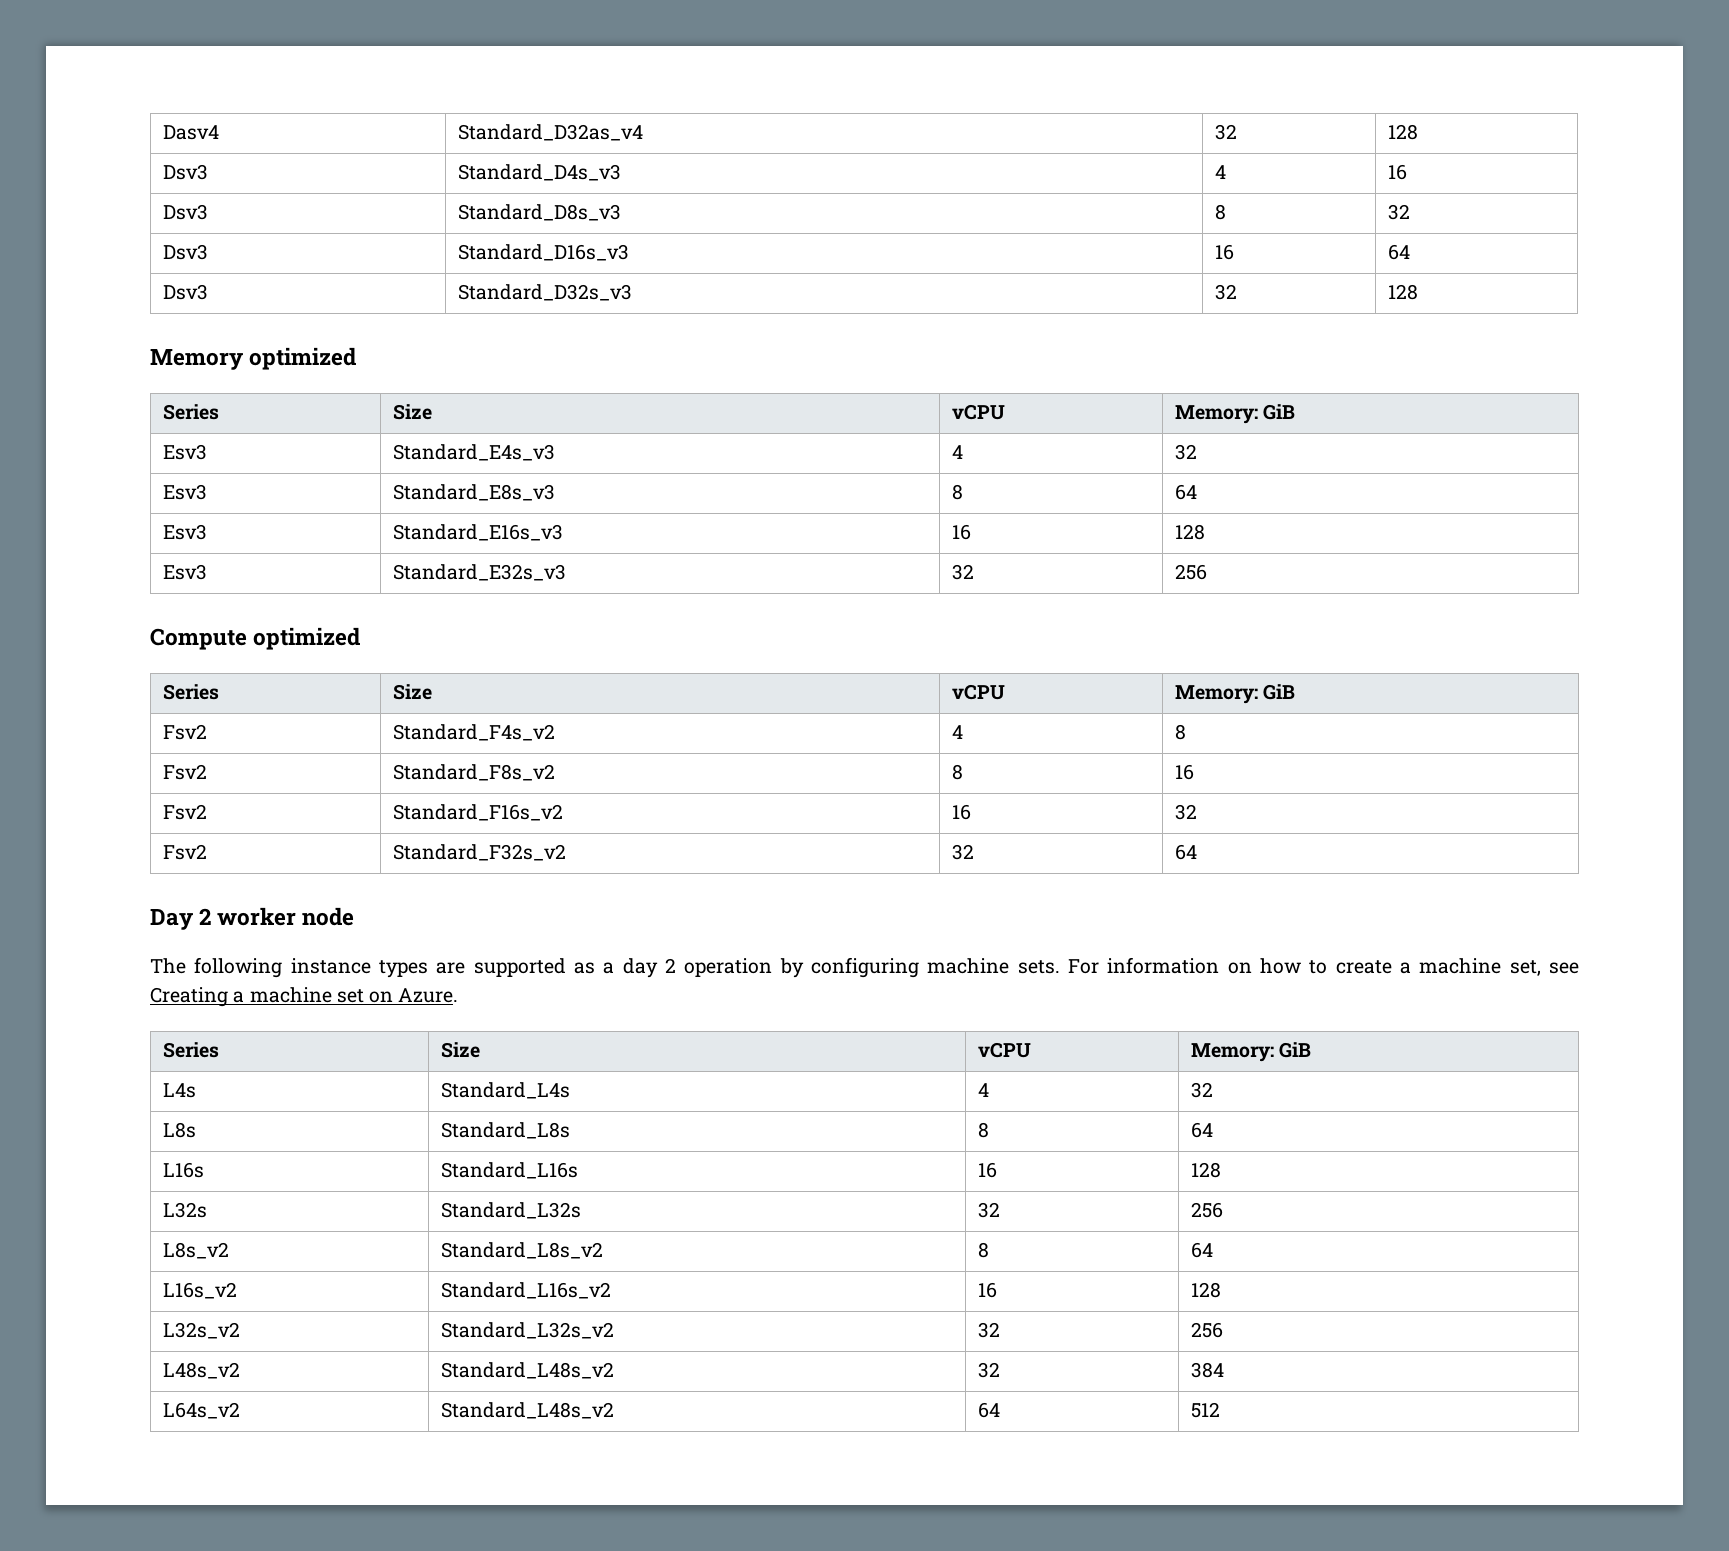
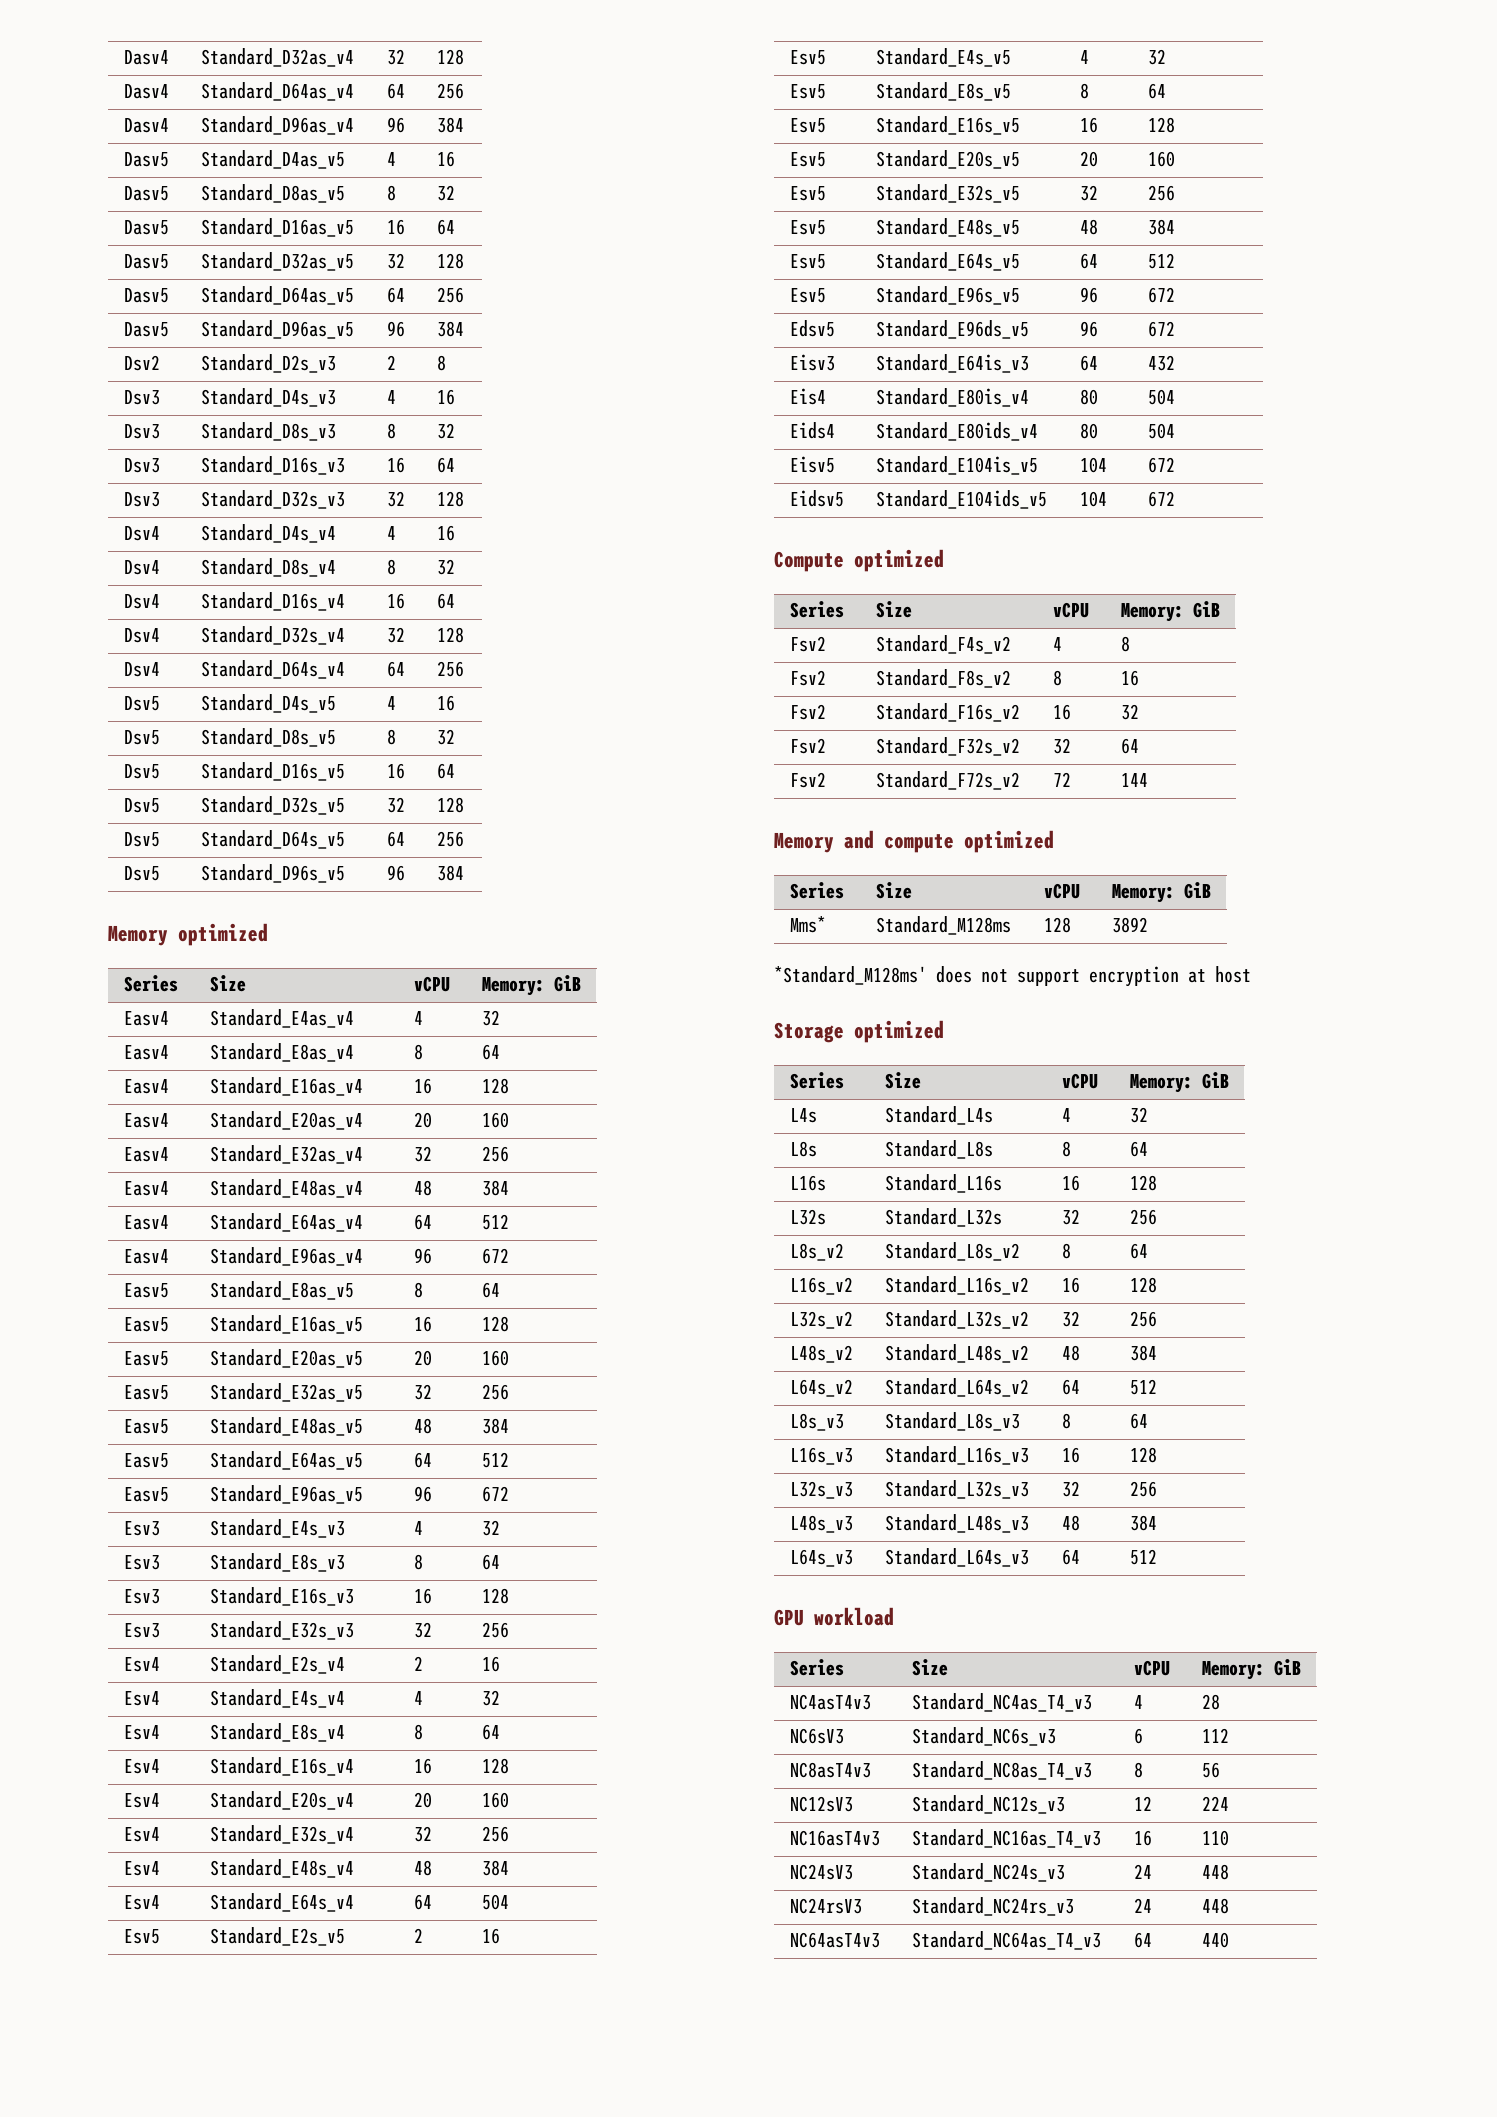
+ Dasv4 | Standard_D64as_v4 | 64 | 256
+ Dasv4 | Standard_D96as_v4 | 96 | 384
+ Dasv5 | Standard_D4as_v5 | 4 | 16
+ Dasv5 | Standard_D8as_v5 | 8 | 32
+ Dasv5 | Standard_D16as_v5 | 16 | 64
+ Dasv5 | Standard_D32as_v5 | 32 | 128
+ Dasv5 | Standard_D64as_v5 | 64 | 256
+ Dasv5 | Standard_D96as_v5 | 96 | 384
+ Dsv2 | Standard_D2s_v3 | 2 | 8
+ Dsv4 | Standard_D4s_v4 | 4 | 16
+ Dsv4 | Standard_D8s_v4 | 8 | 32
+ Dsv4 | Standard_D16s_v4 | 16 | 64
+ Dsv4 | Standard_D32s_v4 | 32 | 128
+ Dsv4 | Standard_D64s_v4 | 64 | 256
+ Dsv5 | Standard_D4s_v5 | 4 | 16
+ Dsv5 | Standard_D8s_v5 | 8 | 32
+ Dsv5 | Standard_D16s_v5 | 16 | 64
+ Dsv5 | Standard_D32s_v5 | 32 | 128
+ Dsv5 | Standard_D64s_v5 | 64 | 256
+ Dsv5 | Standard_D96s_v5 | 96 | 384
+ Easv4 | Standard_E4as_v4 | 4 | 32
+ Easv4 | Standard_E8as_v4 | 8 | 64
+ Easv4 | Standard_E16as_v4 | 16 | 128
+ Easv4 | Standard_E20as_v4 | 20 | 160
+ Easv4 | Standard_E32as_v4 | 32 | 256
+ Easv4 | Standard_E48as_v4 | 48 | 384
+ Easv4 | Standard_E64as_v4 | 64 | 512
+ Easv4 | Standard_E96as_v4 | 96 | 672
+ Easv5 | Standard_E8as_v5 | 8 | 64
+ Easv5 | Standard_E16as_v5 | 16 | 128
+ Easv5 | Standard_E20as_v5 | 20 | 160
+ Easv5 | Standard_E32as_v5 | 32 | 256
+ Easv5 | Standard_E48as_v5 | 48 | 384
+ Easv5 | Standard_E64as_v5 | 64 | 512
+ Easv5 | Standard_E96as_v5 | 96 | 672
+ Esv4 | Standard_E2s_v4 | 2 | 16
+ Esv4 | Standard_E4s_v4 | 4 | 32
+ Esv4 | Standard_E8s_v4 | 8 | 64
+ Esv4 | Standard_E16s_v4 | 16 | 128
+ Esv4 | Standard_E20s_v4 | 20 | 160
+ Esv4 | Standard_E32s_v4 | 32 | 256
+ Esv4 | Standard_E48s_v4 | 48 | 384
+ Esv4 | Standard_E64s_v4 | 64 | 504
+ Esv5 | Standard_E2s_v5 | 2 | 16
+ Esv5 | Standard_E4s_v5 | 4 | 32
+ Esv5 | Standard_E8s_v5 | 8 | 64
+ Esv5 | Standard_E16s_v5 | 16 | 128
+ Esv5 | Standard_E20s_v5 | 20 | 160
+ Esv5 | Standard_E32s_v5 | 32 | 256
+ Esv5 | Standard_E48s_v5 | 48 | 384
+ Esv5 | Standard_E64s_v5 | 64 | 512
+ Esv5 | Standard_E96s_v5 | 96 | 672
+ Edsv5 | Standard_E96ds_v5 | 96 | 672
+ Eisv3 | Standard_E64is_v3 | 64 | 432
+ Eis4 | Standard_E80is_v4 | 80 | 504
+ Eids4 | Standard_E80ids_v4 | 80 | 504
+ Eisv5 | Standard_E104is_v5 | 104 | 672
+ Eidsv5 | Standard_E104ids_v5 | 104 | 672
- Day 2 worker node
- The following instance types are supported as a day 2 operation by configuring machine sets. For information on how to create a machine set, see Creating a machine set on Azure.
+ Fsv2 | Standard_F72s_v2 | 72 | 144
+ Memory and compute optimized
+ Series | Size | vCPU | Memory: GiB
+ Mms* | Standard_M128ms | 128 | 3892
+ *Standard_M128ms' does not support encryption at host
+ Storage optimized
- L48s_v2 | Standard_L48s_v2 | 32 | 384
+ L48s_v2 | Standard_L48s_v2 | 48 | 384
- L64s_v2 | Standard_L48s_v2 | 64 | 512
+ L64s_v2 | Standard_L64s_v2 | 64 | 512
+ L8s_v3 | Standard_L8s_v3 | 8 | 64
+ L16s_v3 | Standard_L16s_v3 | 16 | 128
+ L32s_v3 | Standard_L32s_v3 | 32 | 256
+ L48s_v3 | Standard_L48s_v3 | 48 | 384
+ L64s_v3 | Standard_L64s_v3 | 64 | 512
+ GPU workload
+ Series | Size | vCPU | Memory: GiB
+ NC4asT4v3 | Standard_NC4as_T4_v3 | 4 | 28
+ NC6sV3 | Standard_NC6s_v3 | 6 | 112
+ NC8asT4v3 | Standard_NC8as_T4_v3 | 8 | 56
+ NC12sV3 | Standard_NC12s_v3 | 12 | 224
+ NC16asT4v3 | Standard_NC16as_T4_v3 | 16 | 110
+ NC24sV3 | Standard_NC24s_v3 | 24 | 448
+ NC24rsV3 | Standard_NC24rs_v3 | 24 | 448
+ NC64asT4v3 | Standard_NC64as_T4_v3 | 64 | 440

